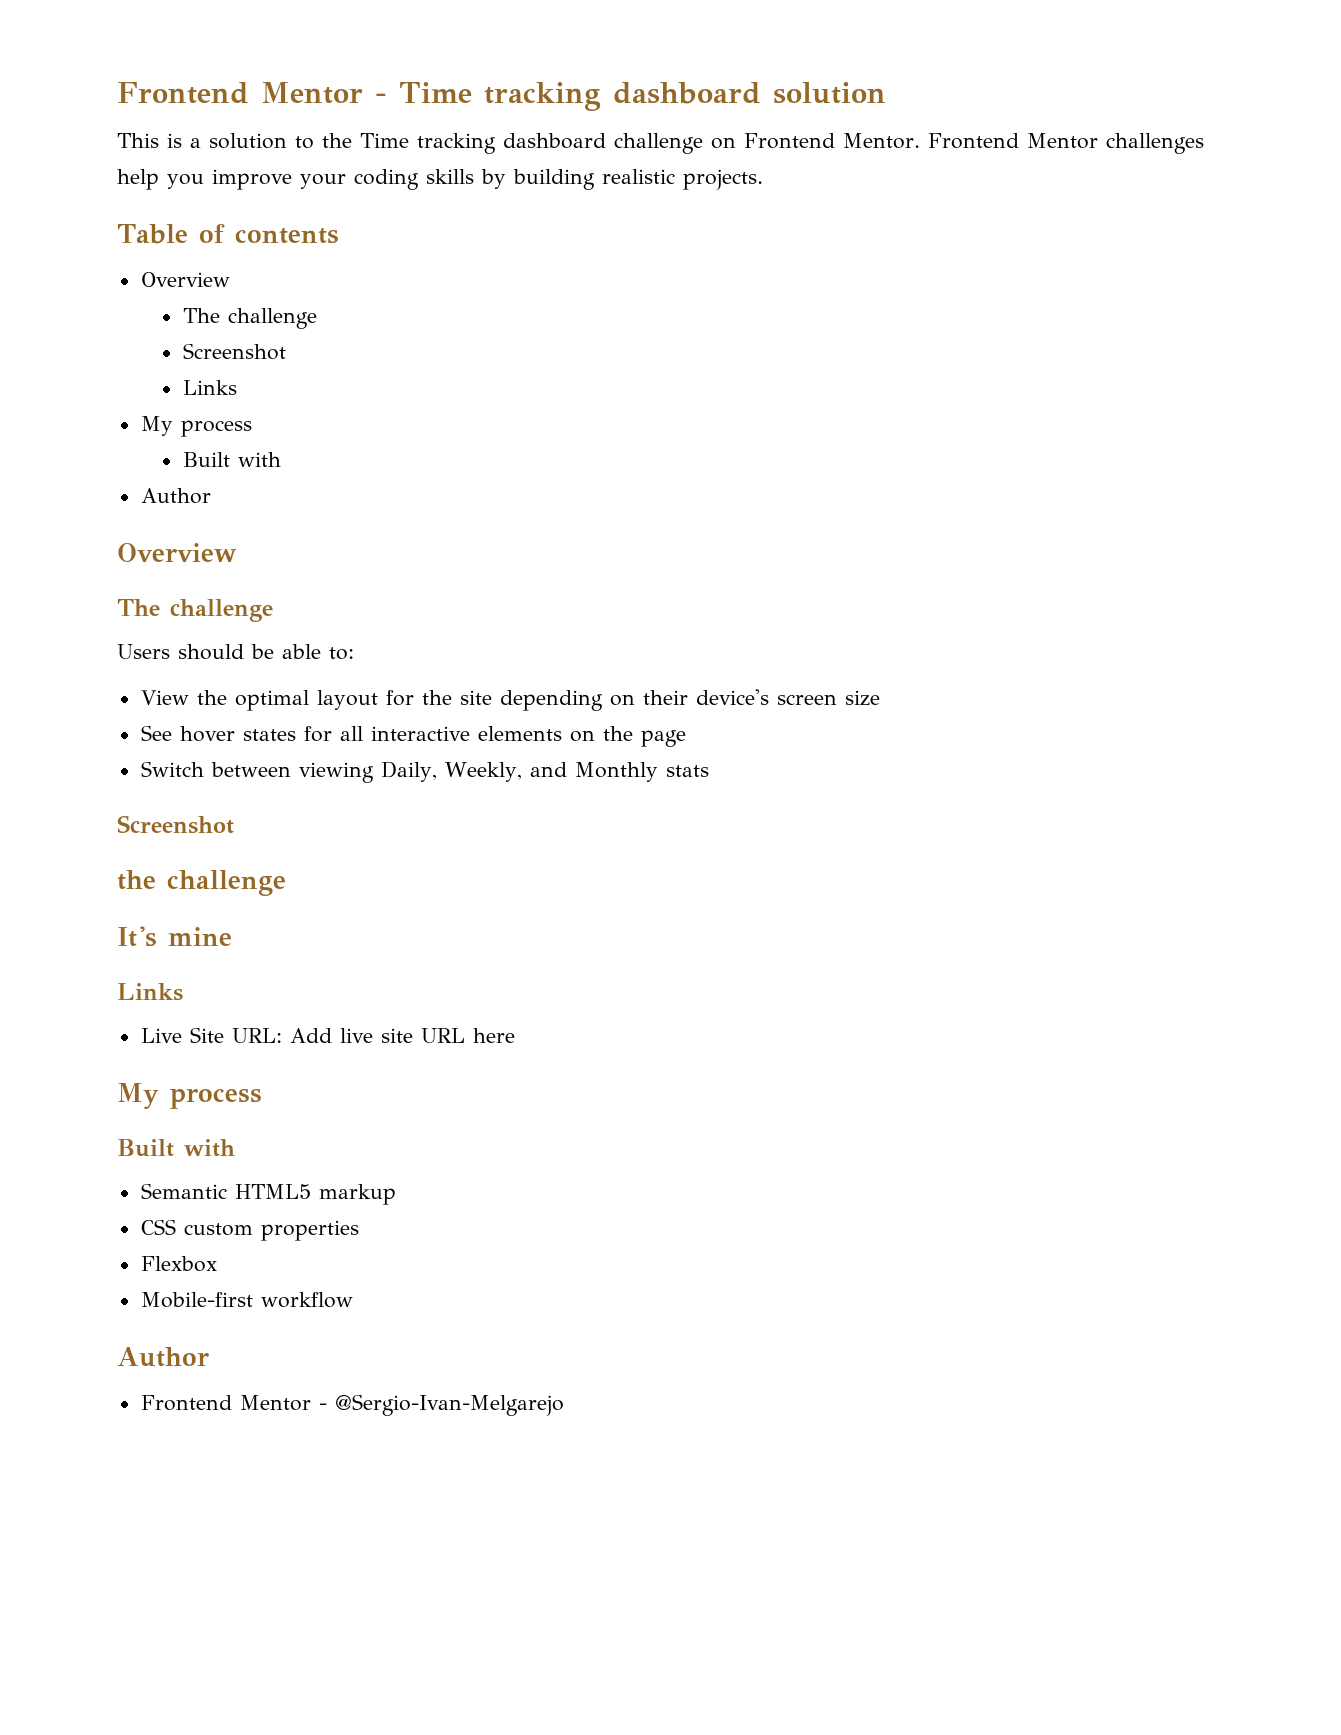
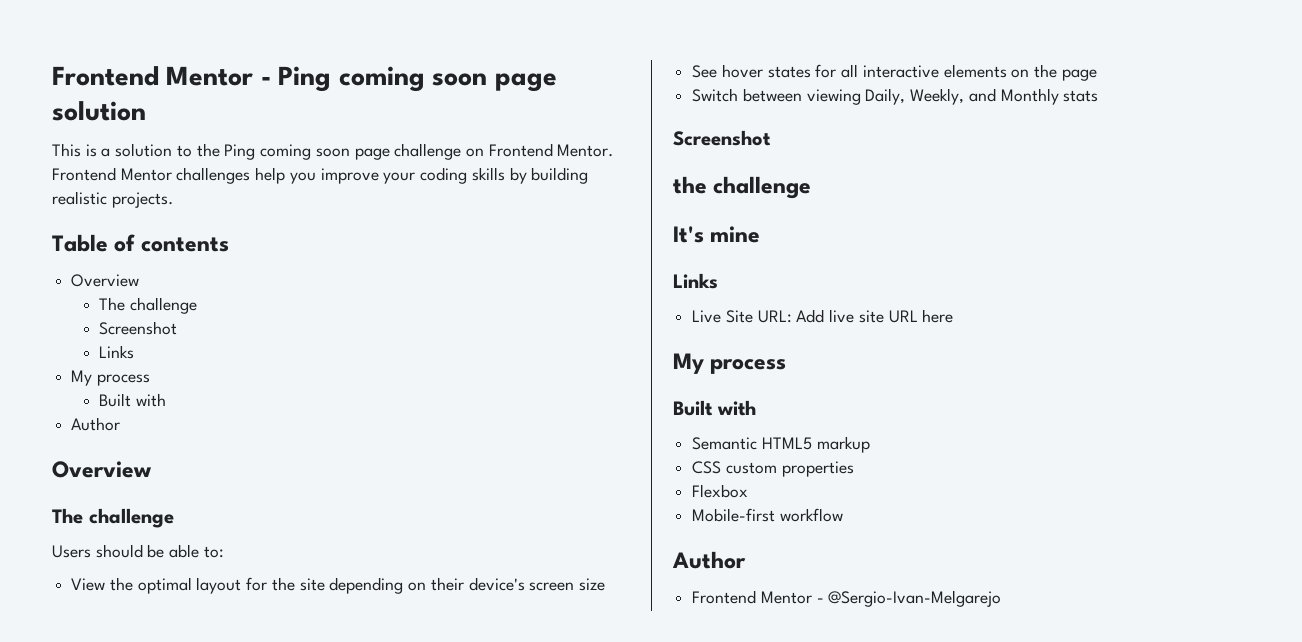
- Frontend Mentor - Time tracking dashboard solution
+ Frontend Mentor - Ping coming soon page solution
- This is a solution to the Time tracking dashboard challenge on Frontend Mentor.
+ This is a solution to the Ping coming soon page challenge on Frontend Mentor.

